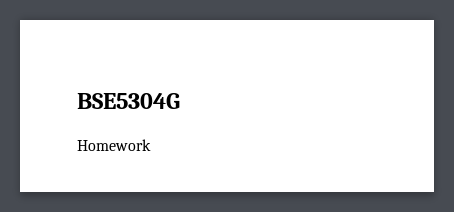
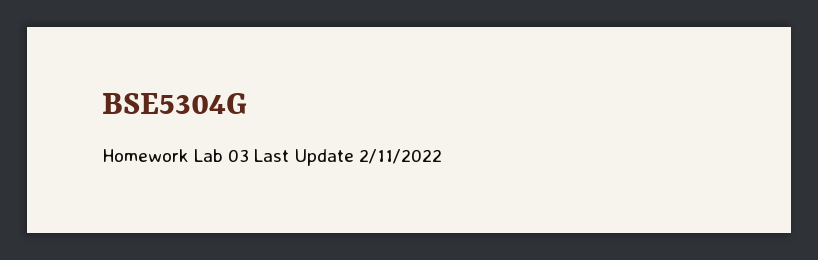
- Homework
+ Homework Lab 03 Last Update 2/11/2022

